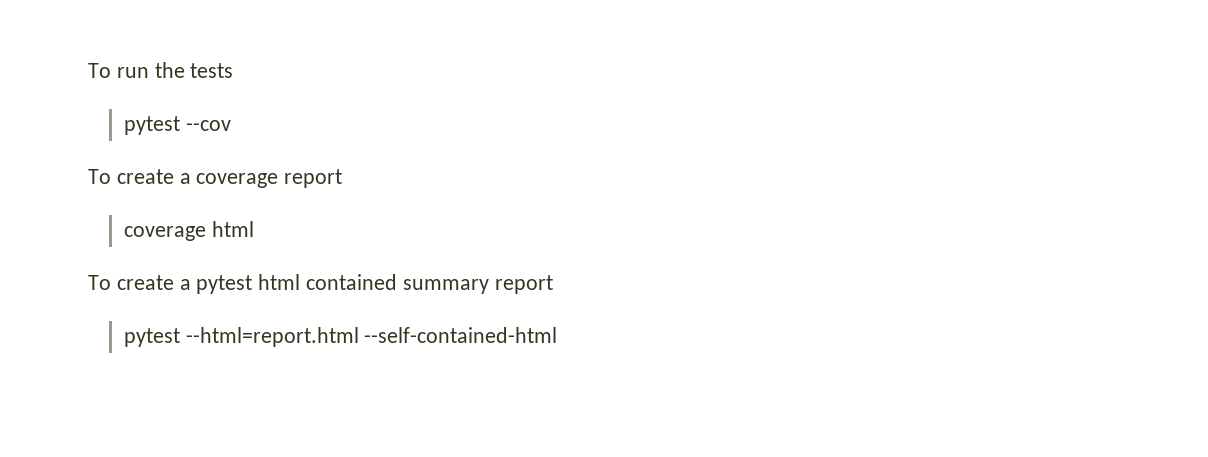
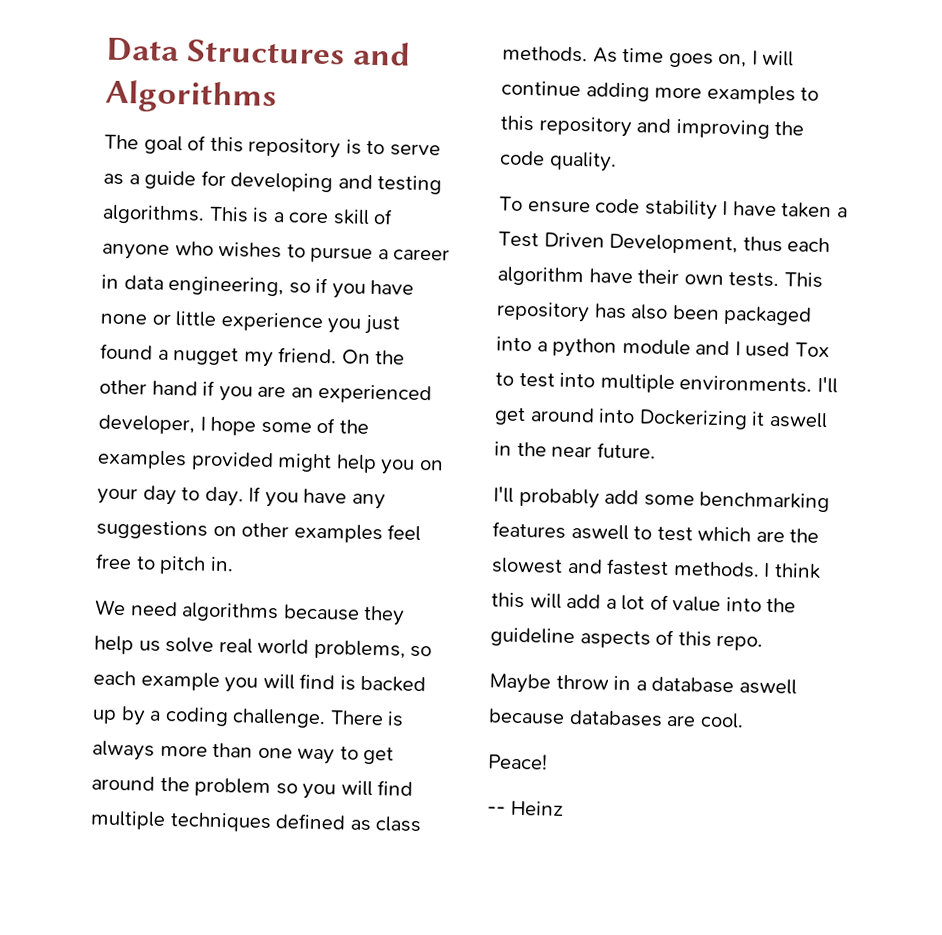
- To run the tests
- pytest --cov
- To create a coverage report
- coverage html
- To create a pytest html contained summary report
- pytest --html=report.html --self-contained-html
+ Data Structures and Algorithms
+ The goal of this repository is to serve as a guide for developing and testing algorithms. This is a core skill of anyone who wishes to pursue a career in data engineering, so if you have none or little experience you just found a nugget my friend. On the other hand if you are an experienced developer, I hope some of the examples provided might help you on your day to day. If you have any suggestions on other examples feel free to pitch in.
+ We need algorithms because they help us solve real world problems, so each example you will find is backed up by a coding challenge. There is always more than one way to get around the problem so you will find multiple techniques defined as class methods. As time goes on, I will continue adding more examples to this repository and improving the code quality.
+ To ensure code stability I have taken a Test Driven Development, thus each algorithm have their own tests. This repository has also been packaged into a python module and I used Tox to test into multiple environments. I'll get around into Dockerizing it aswell in the near future.
+ I'll probably add some benchmarking features aswell to test which are the slowest and fastest methods. I think this will add a lot of value into the guideline aspects of this repo.
+ Maybe throw in a database aswell because databases are cool.
+ Peace!
+ -- Heinz

